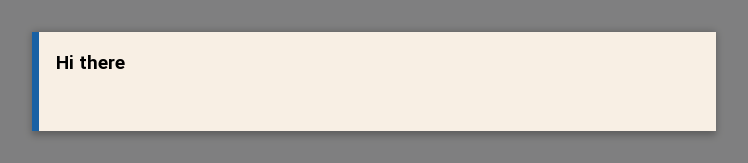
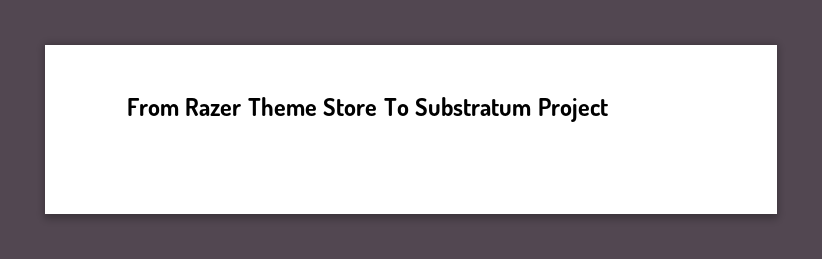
- Hi there
+ From Razer Theme Store To Substratum Project

